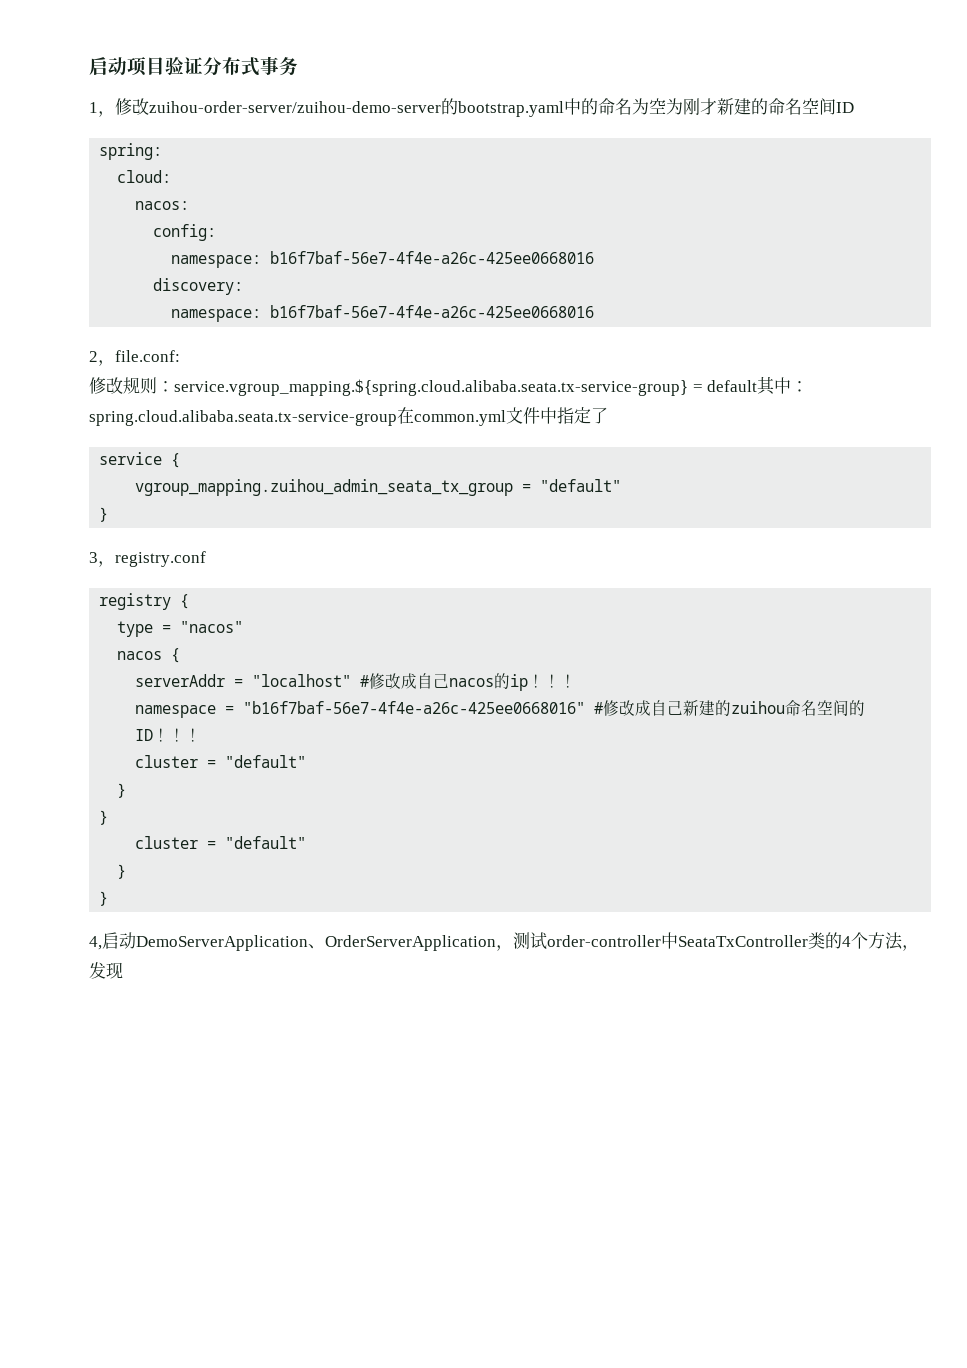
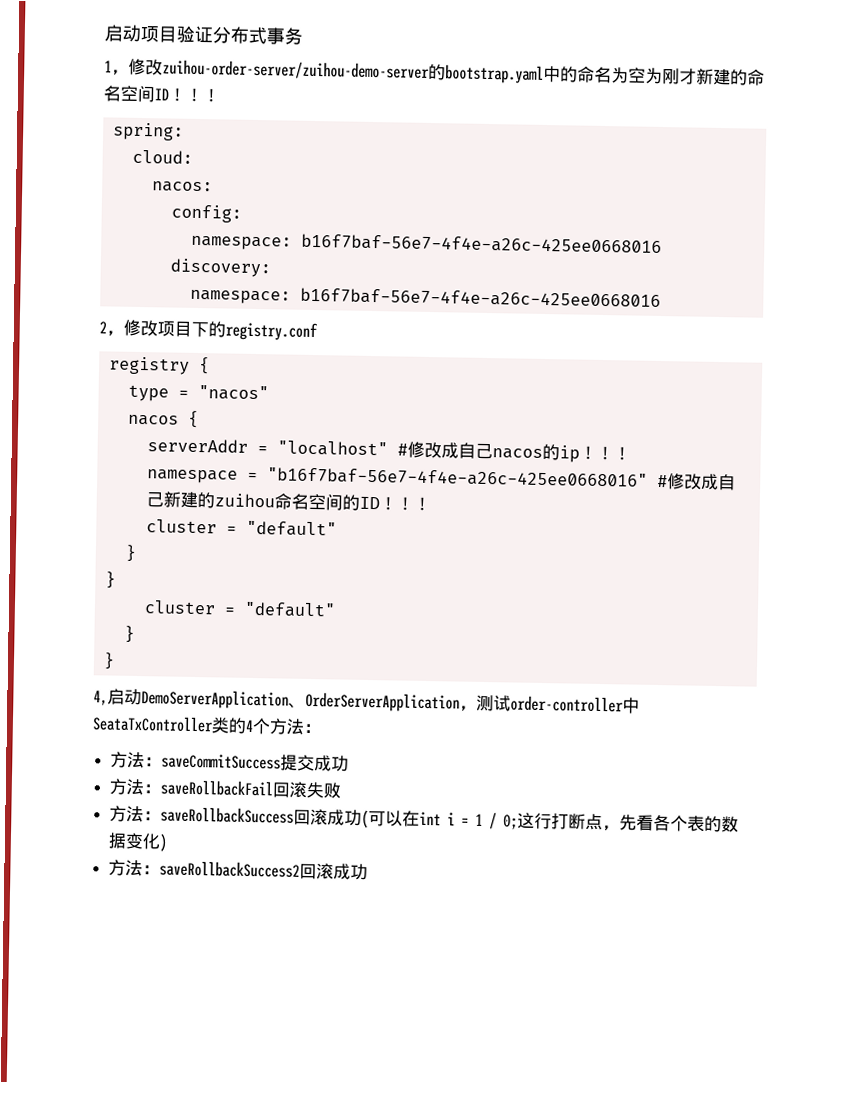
- 1，修改zuihou-order-server/zuihou-demo-server的bootstrap.yaml中的命名为空为刚才新建的命名空间ID
+ 1，修改zuihou-order-server/zuihou-demo-server的bootstrap.yaml中的命名为空为刚才新建的命名空间ID！！！
- 2，file.conf:
- 修改规则：service.vgroup_mapping.${spring.cloud.alibaba.seata.tx-service-group} = default其中：spring.cloud.alibaba.seata.tx-service-group在common.yml文件中指定了
- service {
- vgroup_mapping.zuihou_admin_seata_tx_group = "default"
- }
- 3，registry.conf
+ 2，修改项目下的registry.conf
- 4,启动DemoServerApplication、OrderServerApplication，测试order-controller中SeataTxController类的4个方法，发现
+ 4,启动DemoServerApplication、OrderServerApplication，测试order-controller中SeataTxController类的4个方法：
+ 方法：saveCommitSuccess提交成功
+ 方法：saveRollbackFail回滚失败
+ 方法：saveRollbackSuccess回滚成功(可以在int i = 1 / 0;这行打断点，先看各个表的数据变化)
+ 方法：saveRollbackSuccess2回滚成功

